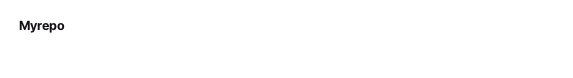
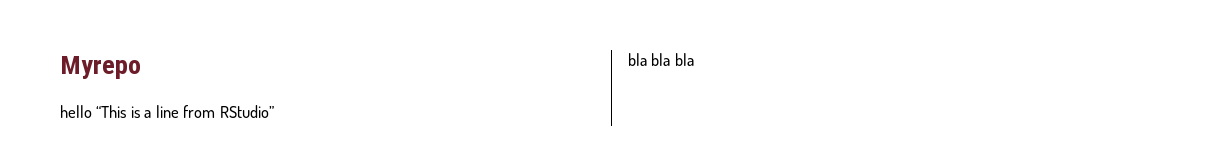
+ hello “This is a line from RStudio”
+ bla bla bla

